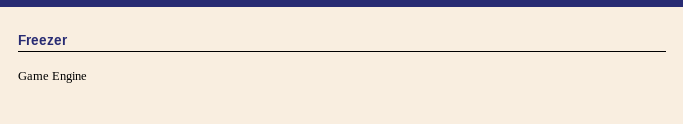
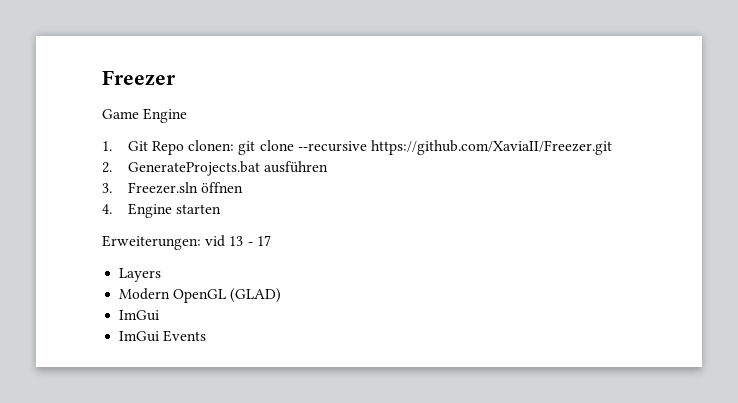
+ 1. Git Repo clonen: git clone --recursive https://github.com/XaviaII/Freezer.git
+ 2. GenerateProjects.bat ausführen
+ 3. Freezer.sln öffnen
+ 4. Engine starten
+ Erweiterungen: vid 13 - 17
+ Layers
+ Modern OpenGL (GLAD)
+ ImGui
+ ImGui Events

